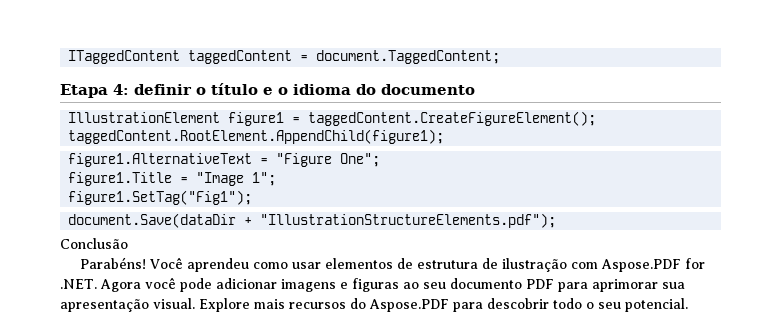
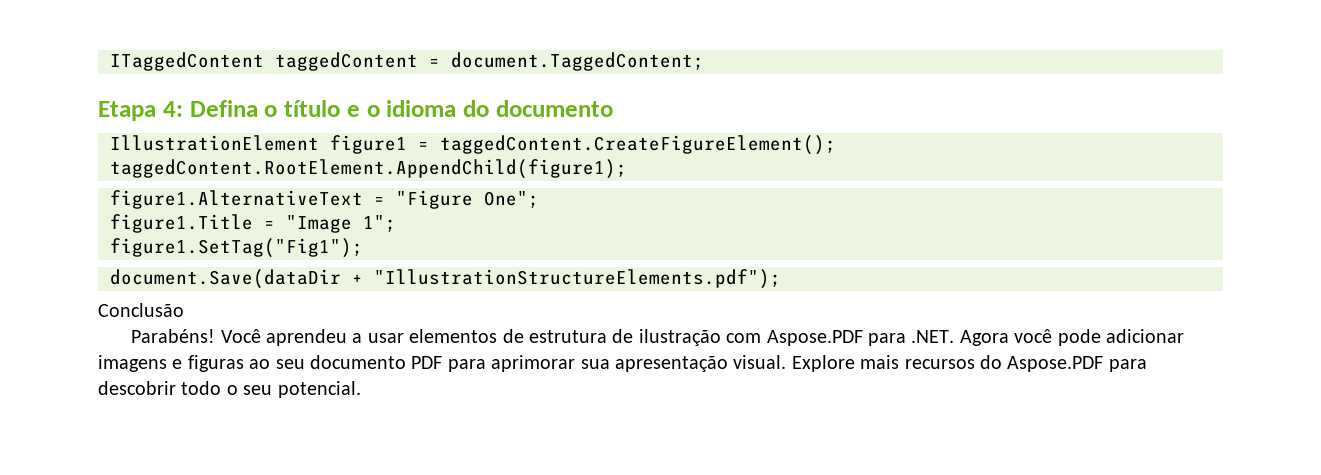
- Etapa 4: definir o título e o idioma do documento
+ Etapa 4: Defina o título e o idioma do documento
- Você aprendeu como usar elementos de estrutura de ilustração com Aspose.PDF for .NET. Agora você pode adicionar imagens e figuras ao seu documento PDF para aprimorar sua apresentação visual.
+ Você aprendeu a usar elementos de estrutura de ilustração com Aspose.PDF para .NET. Agora você pode adicionar imagens e figuras ao seu documento PDF para aprimorar sua apresentação visual.

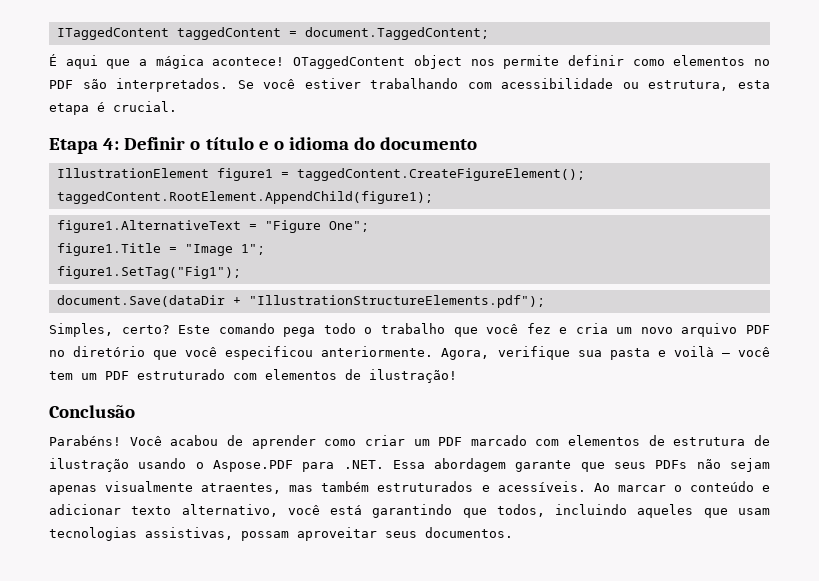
+ É aqui que a mágica acontece! OTaggedContent object nos permite definir como elementos no PDF são interpretados. Se você estiver trabalhando com acessibilidade ou estrutura, esta etapa é crucial.
- Etapa 4: Defina o título e o idioma do documento
+ Etapa 4: Definir o título e o idioma do documento
+ Simples, certo? Este comando pega todo o trabalho que você fez e cria um novo arquivo PDF no diretório que você especificou anteriormente. Agora, verifique sua pasta e voilà — você tem um PDF estruturado com elementos de ilustração!
  Conclusão
- Parabéns! Você aprendeu a usar elementos de estrutura de ilustração com Aspose.PDF para .NET. Agora você pode adicionar imagens e figuras ao seu documento PDF para aprimorar sua apresentação visual. Explore mais recursos do Aspose.PDF para descobrir todo o seu potencial.
+ Parabéns! Você acabou de aprender como criar um PDF marcado com elementos de estrutura de ilustração usando o Aspose.PDF para .NET. Essa abordagem garante que seus PDFs não sejam apenas visualmente atraentes, mas também estruturados e acessíveis. Ao marcar o conteúdo e adicionar texto alternativo, você está garantindo que todos, incluindo aqueles que usam tecnologias assistivas, possam aproveitar seus documentos.

